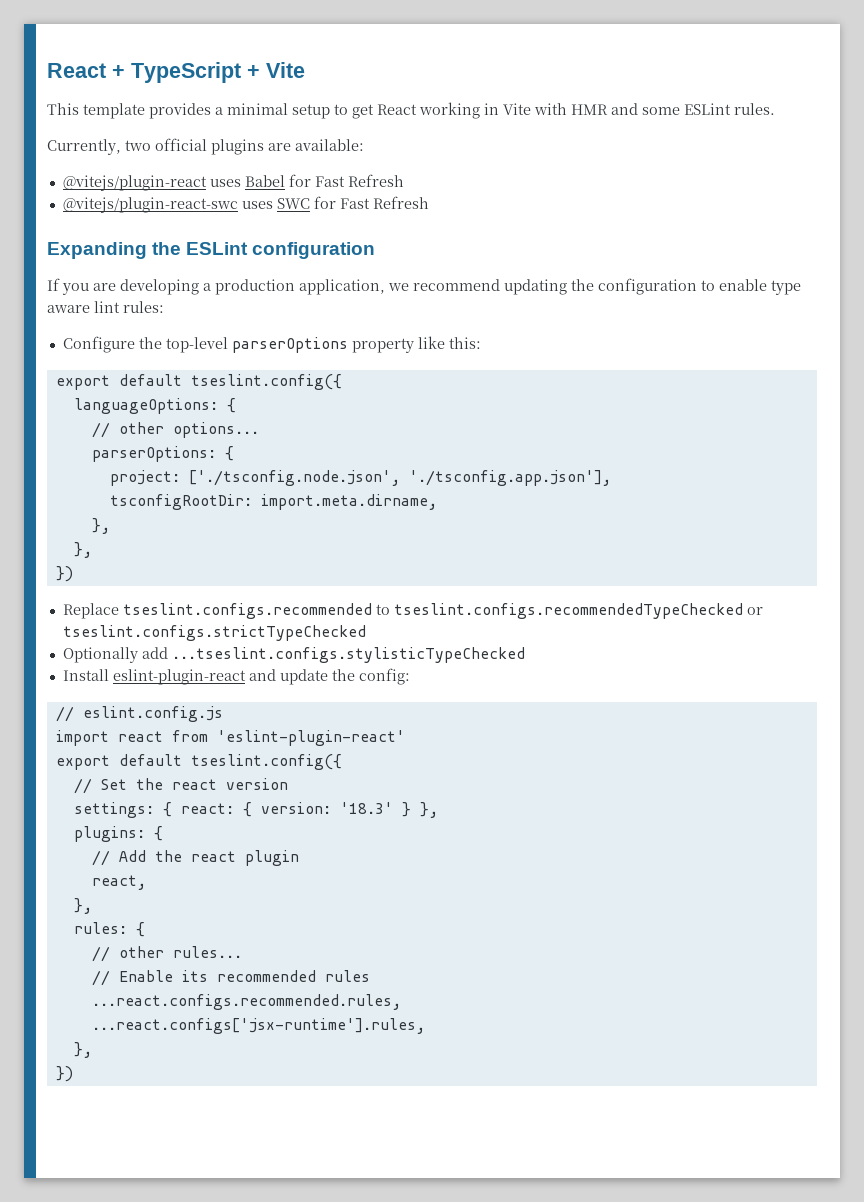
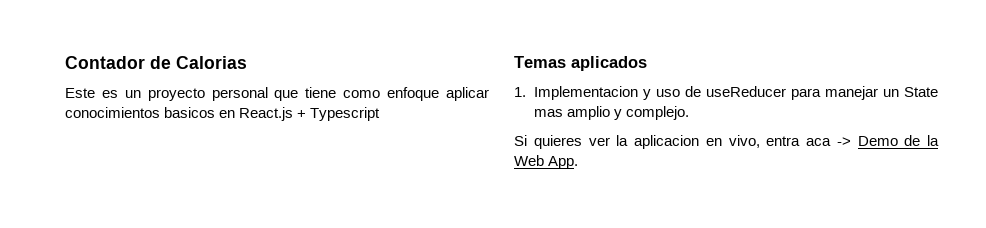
- React + TypeScript + Vite
- This template provides a minimal setup to get React working in Vite with HMR and some ESLint rules.
- Currently, two official plugins are available:
- @vitejs/plugin-react uses Babel for Fast Refresh
- @vitejs/plugin-react-swc uses SWC for Fast Refresh
- Expanding the ESLint configuration
- If you are developing a production application, we recommend updating the configuration to enable type aware lint rules:
- Configure the top-level parserOptions property like this:
- export default tseslint.config({
- languageOptions: {
- // other options...
- parserOptions: {
- project: ['./tsconfig.node.json', './tsconfig.app.json'],
- tsconfigRootDir: import.meta.dirname,
- },
- },
- })
- Replace tseslint.configs.recommended to tseslint.configs.recommendedTypeChecked or tseslint.configs.strictTypeChecked
- Optionally add ...tseslint.configs.stylisticTypeChecked
- Install eslint-plugin-react and update the config:
- // eslint.config.js
- import react from 'eslint-plugin-react'
- export default tseslint.config({
- // Set the react version
- settings: { react: { version: '18.3' } },
- plugins: {
- // Add the react plugin
- react,
- },
- rules: {
- // other rules...
- // Enable its recommended rules
- ...react.configs.recommended.rules,
- ...react.configs['jsx-runtime'].rules,
- },
- })
+ Contador de Calorias
+ Este es un proyecto personal que tiene como enfoque aplicar conocimientos basicos en React.js + Typescript
+ Temas aplicados
+ 1. Implementacion y uso de useReducer para manejar un State mas amplio y complejo.
+ Si quieres ver la aplicacion en vivo, entra aca -> Demo de la Web App.

